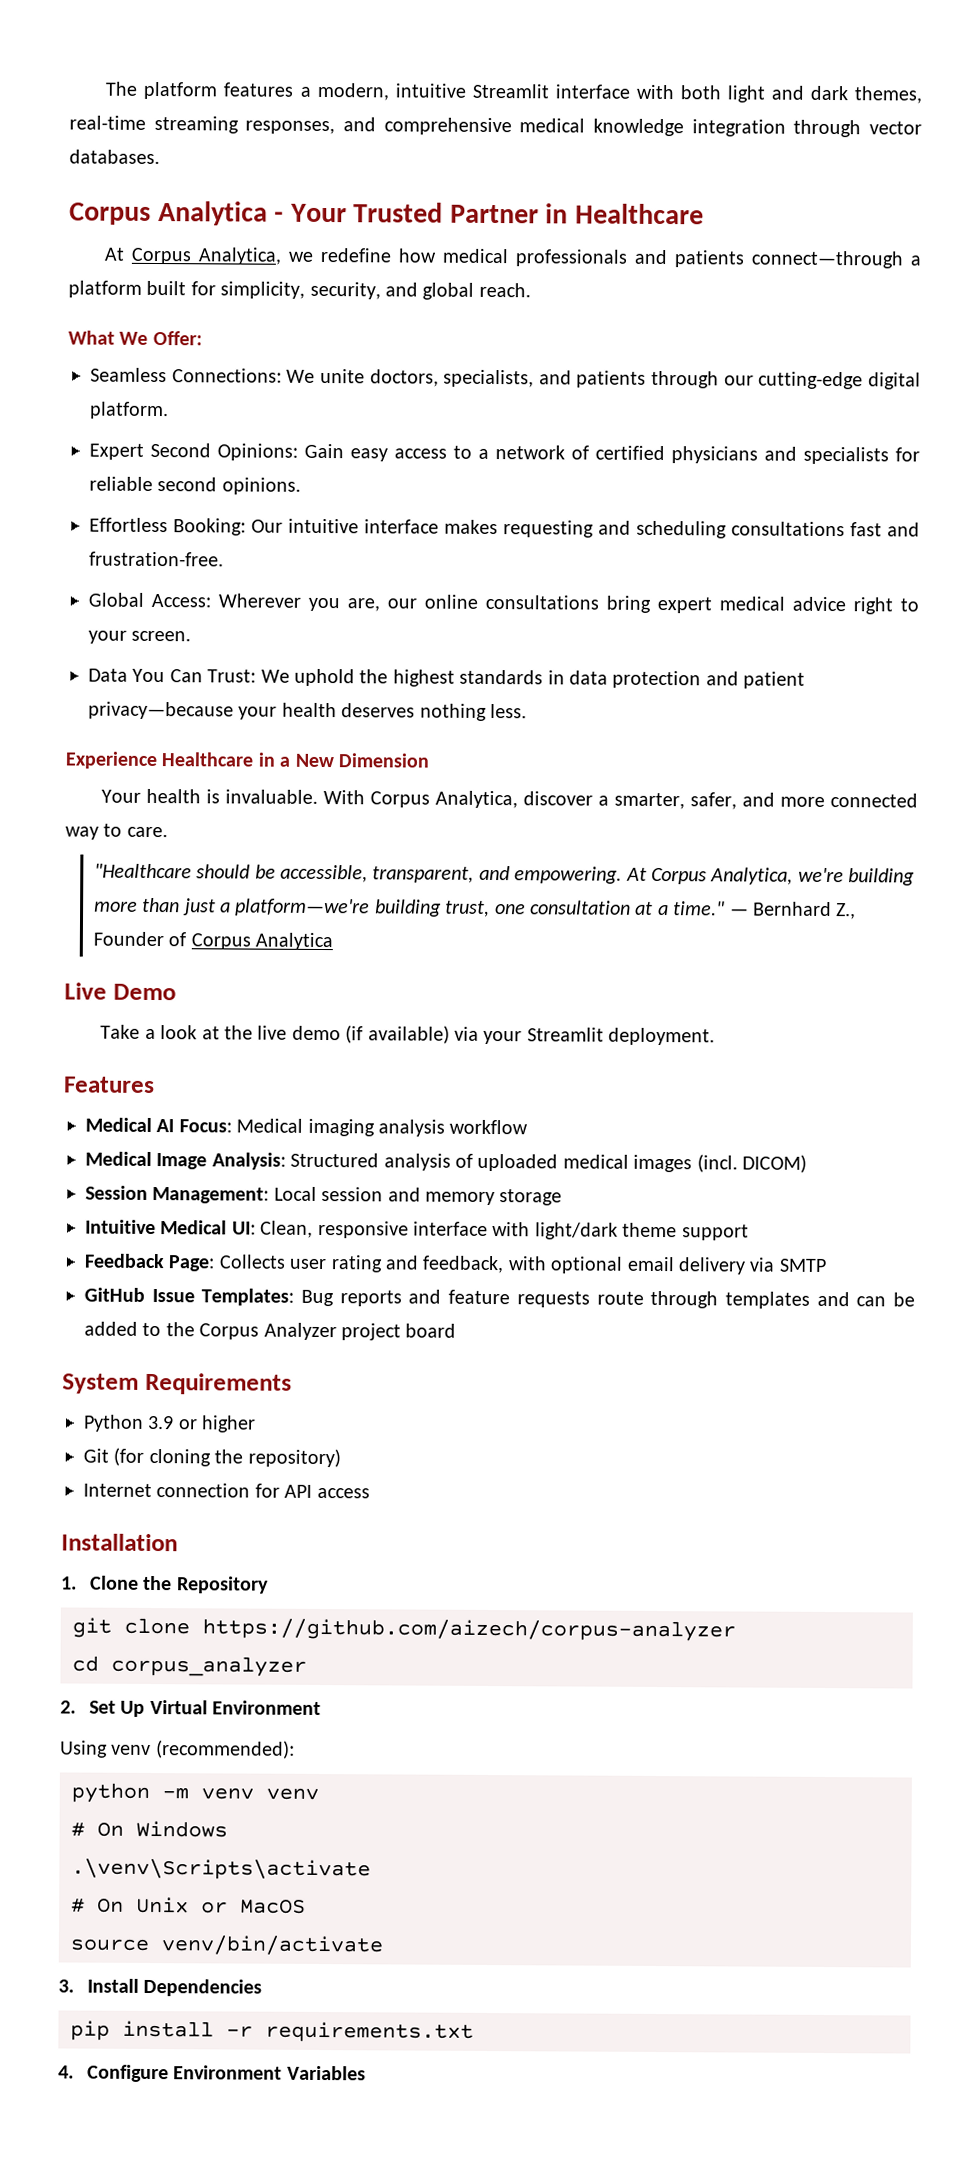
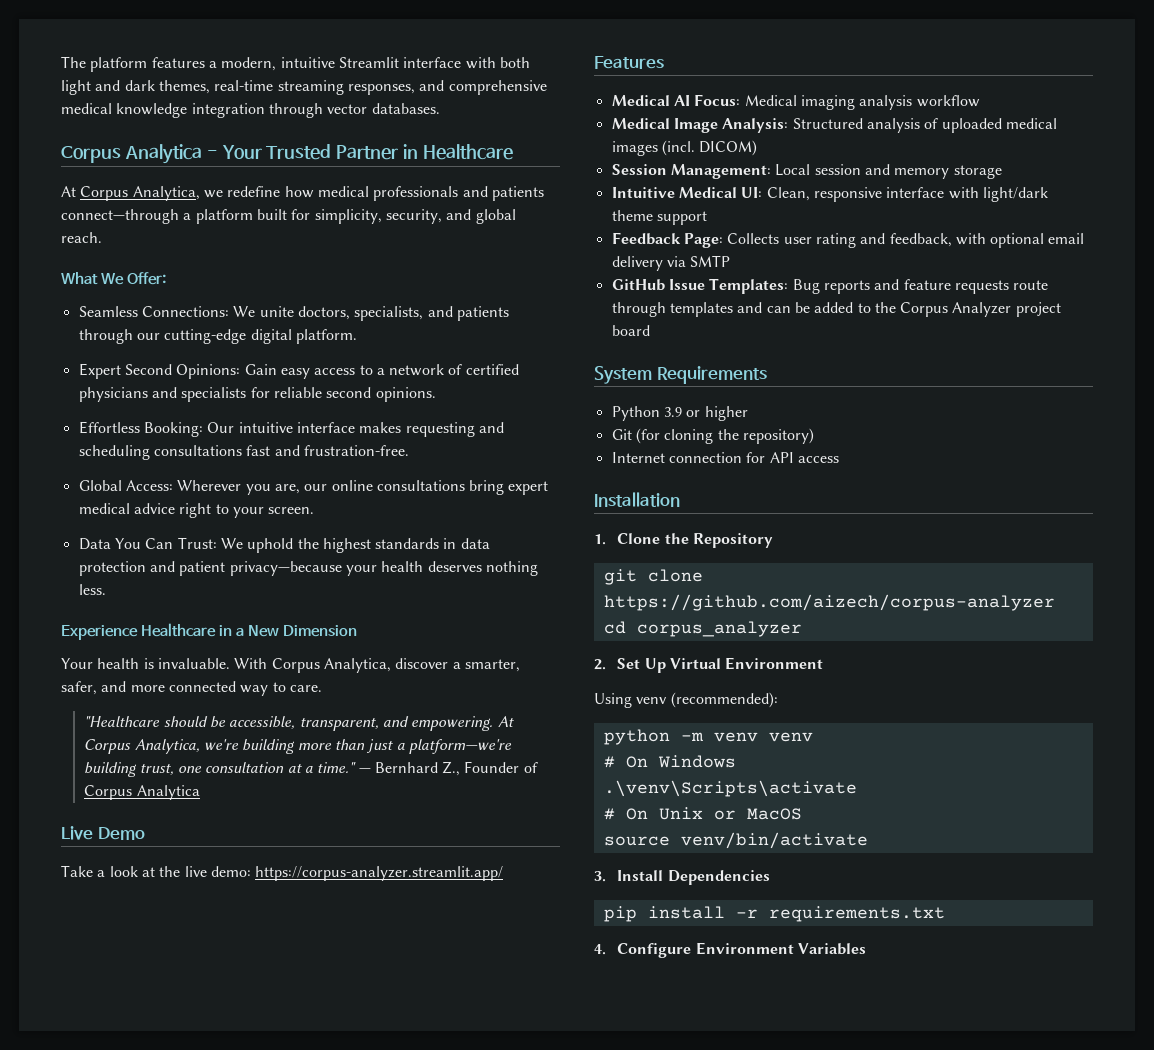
- Take a look at the live demo (if available) via your Streamlit deployment.
+ Take a look at the live demo: https://corpus-analyzer.streamlit.app/

